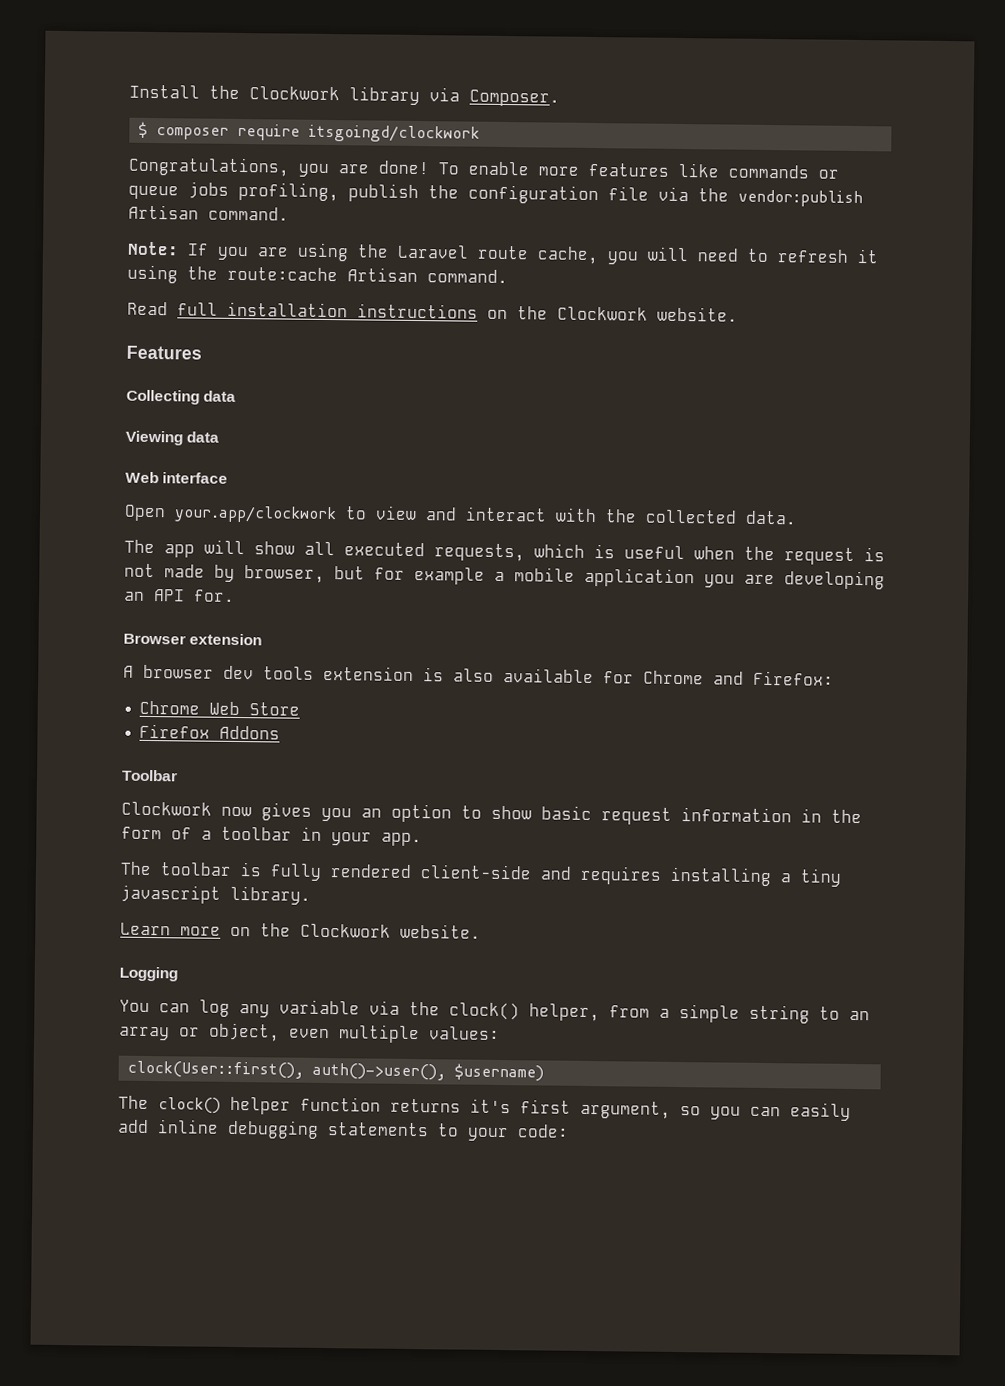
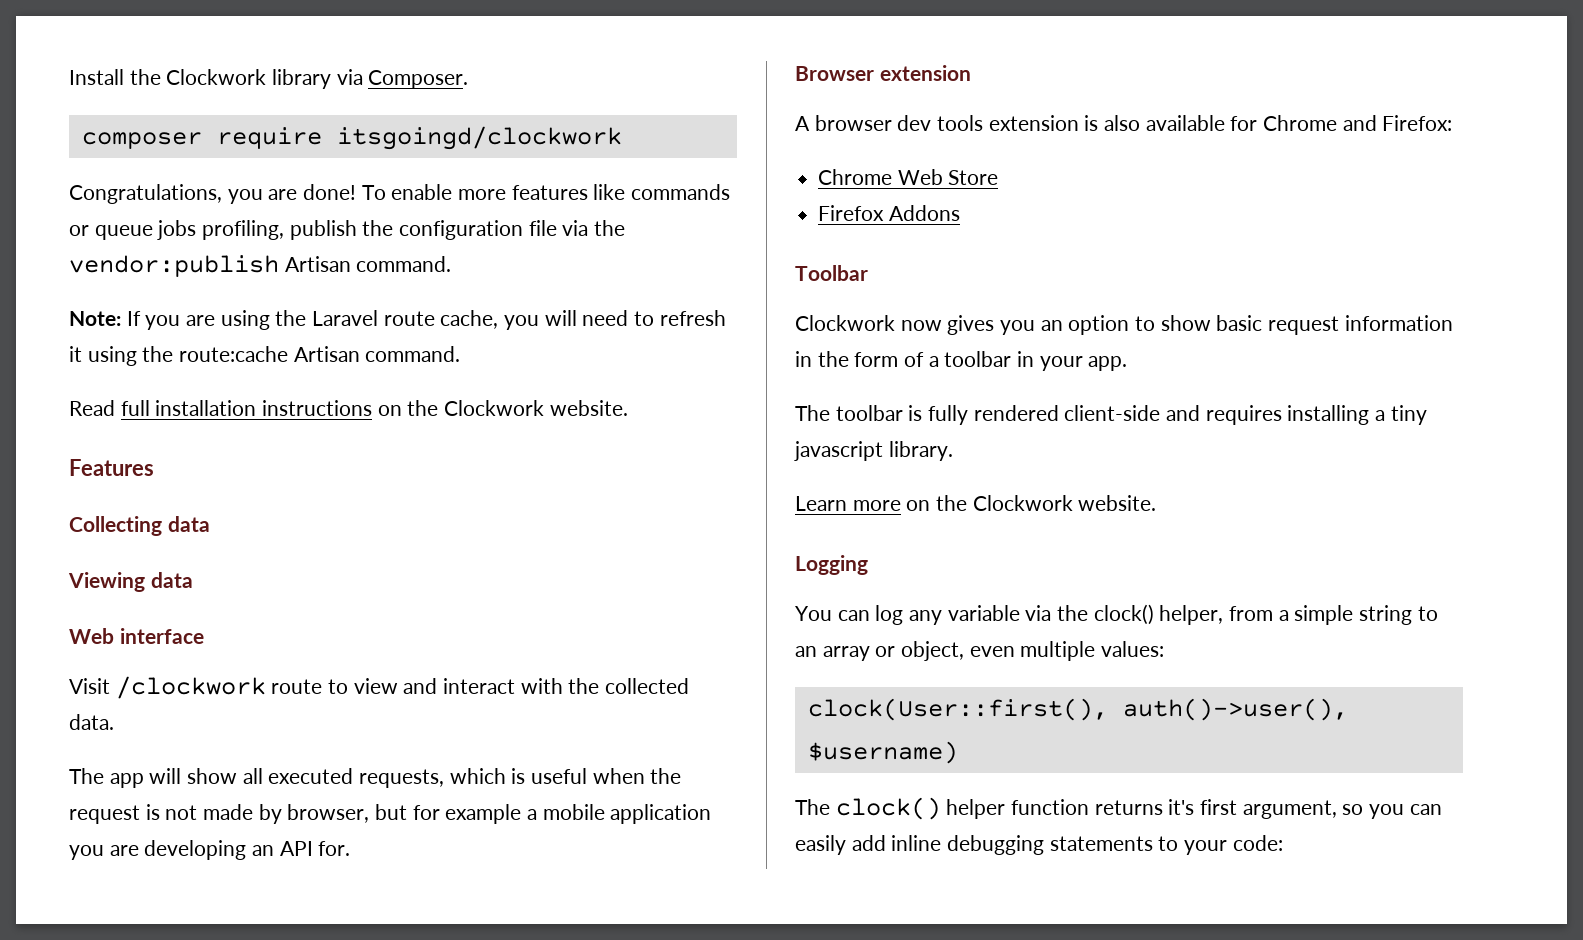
- $ composer require itsgoingd/clockwork
+ composer require itsgoingd/clockwork
- Open your.app/clockwork to view and interact with the collected data.
+ Visit /clockwork route to view and interact with the collected data.

